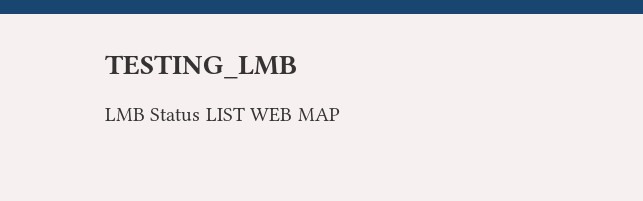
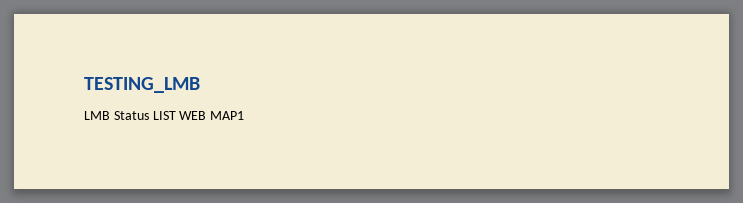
- LMB Status LIST WEB MAP
+ LMB Status LIST WEB MAP1

